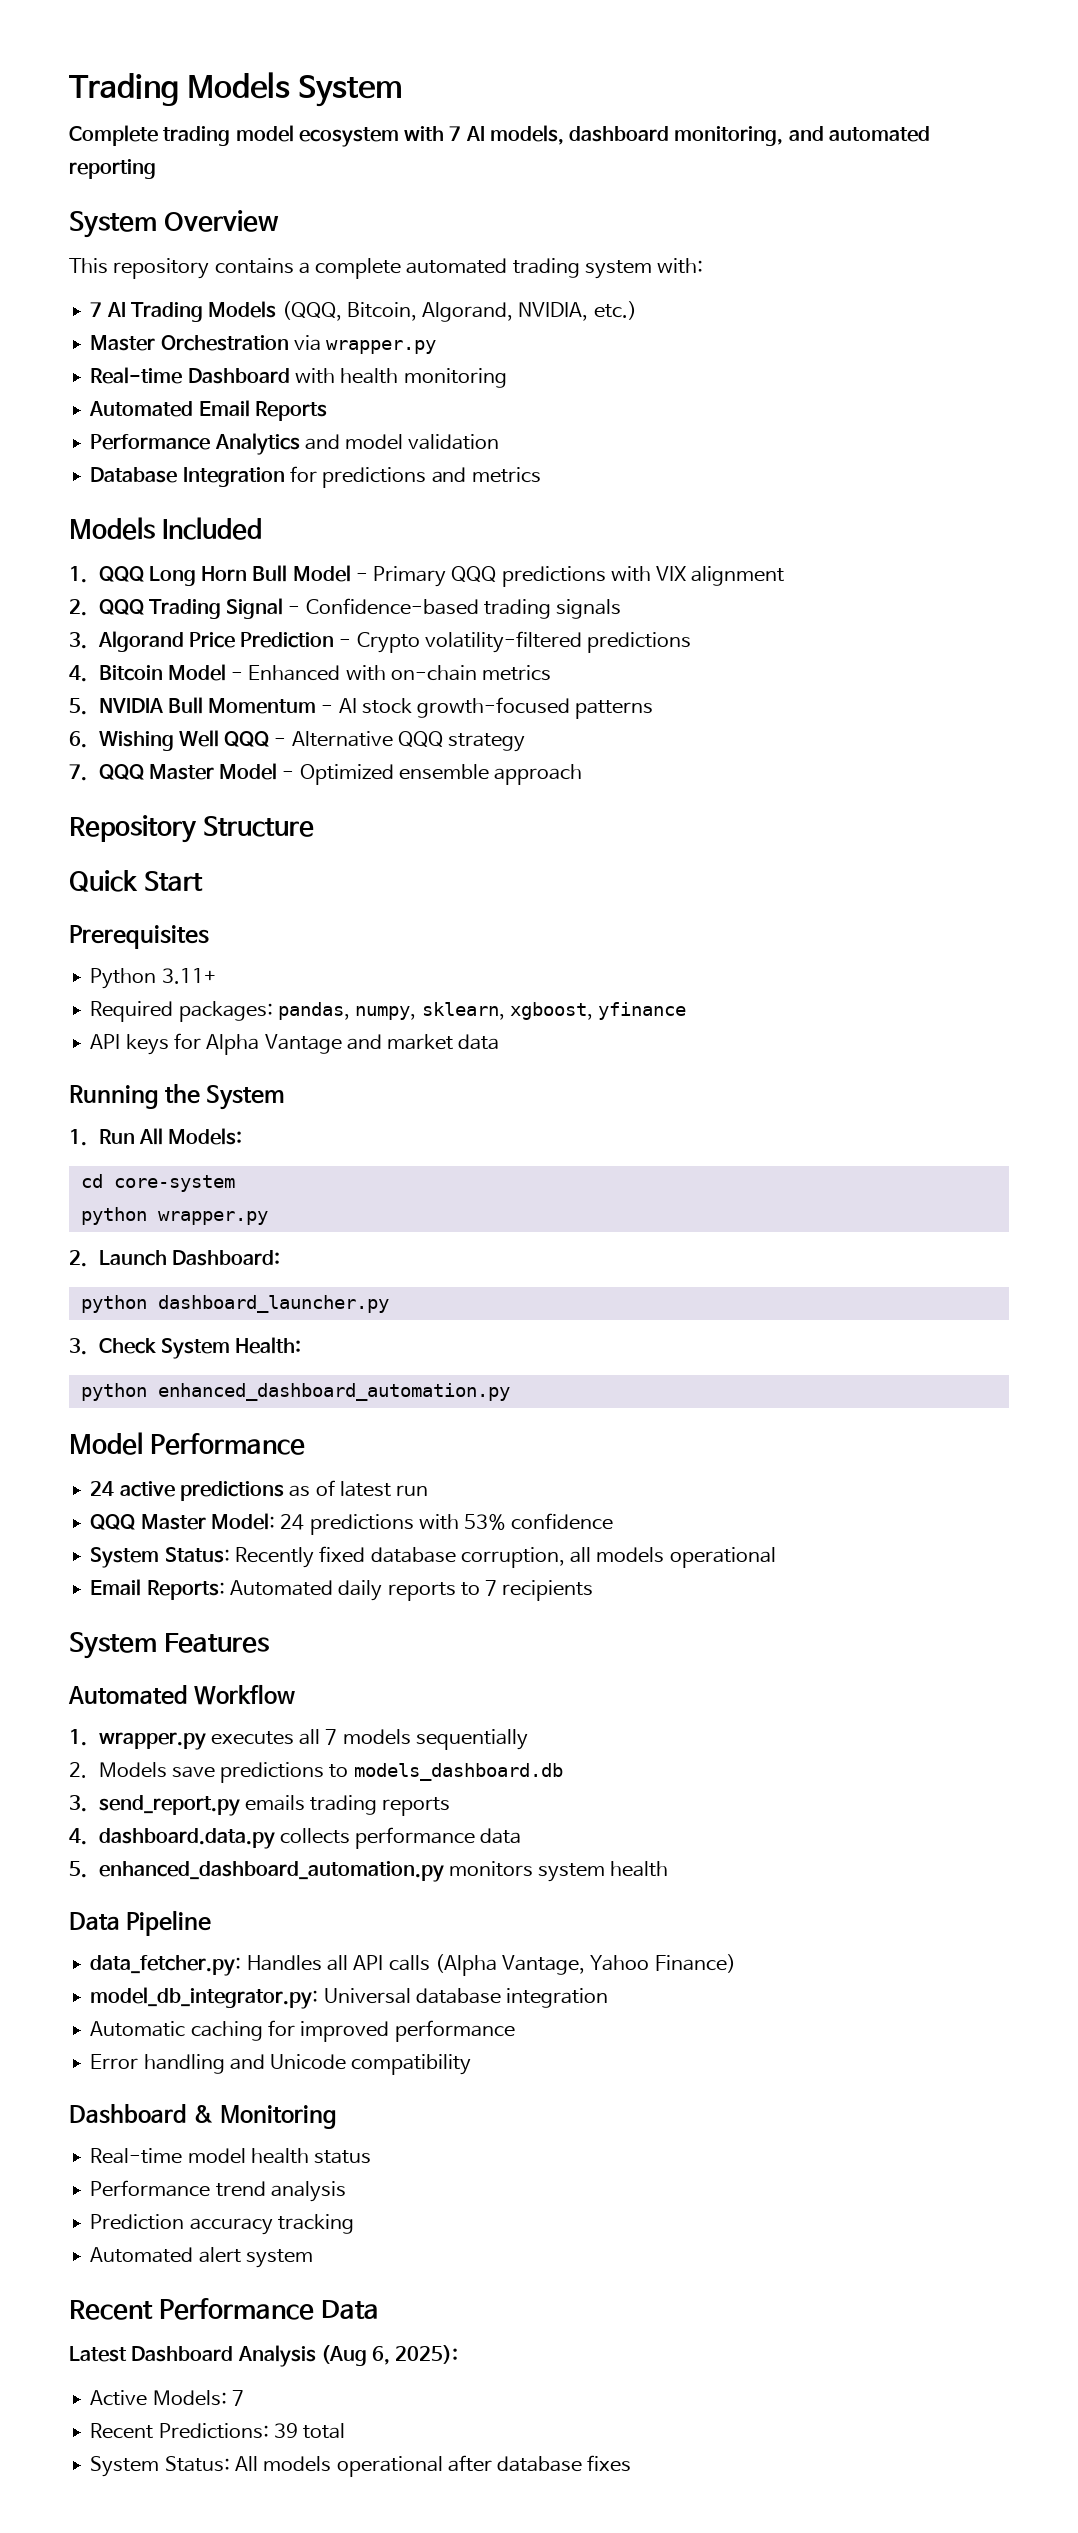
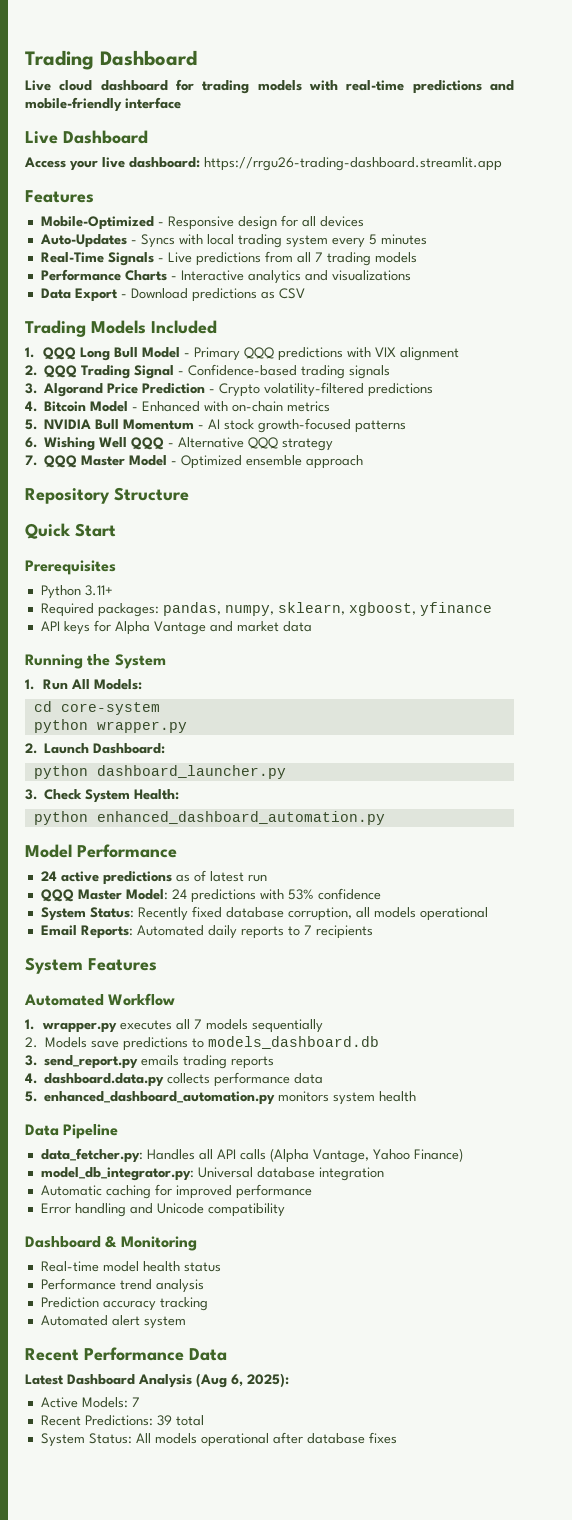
- Trading Models System
- Complete trading model ecosystem with 7 AI models, dashboard monitoring, and automated reporting
- System Overview
- This repository contains a complete automated trading system with:
- 7 AI Trading Models (QQQ, Bitcoin, Algorand, NVIDIA, etc.)
- Master Orchestration via wrapper.py
- Real-time Dashboard with health monitoring
- Automated Email Reports
- Performance Analytics and model validation
- Database Integration for predictions and metrics
- Models Included
+ Trading Dashboard
+ Live cloud dashboard for trading models with real-time predictions and mobile-friendly interface
+ Live Dashboard
+ Access your live dashboard: https://rrgu26-trading-dashboard.streamlit.app
+ Features
+ Mobile-Optimized - Responsive design for all devices
+ Auto-Updates - Syncs with local trading system every 5 minutes
+ Real-Time Signals - Live predictions from all 7 trading models
+ Performance Charts - Interactive analytics and visualizations
+ Data Export - Download predictions as CSV
+ Trading Models Included
- 1. QQQ Long Horn Bull Model - Primary QQQ predictions with VIX alignment
+ 1. QQQ Long Bull Model - Primary QQQ predictions with VIX alignment

